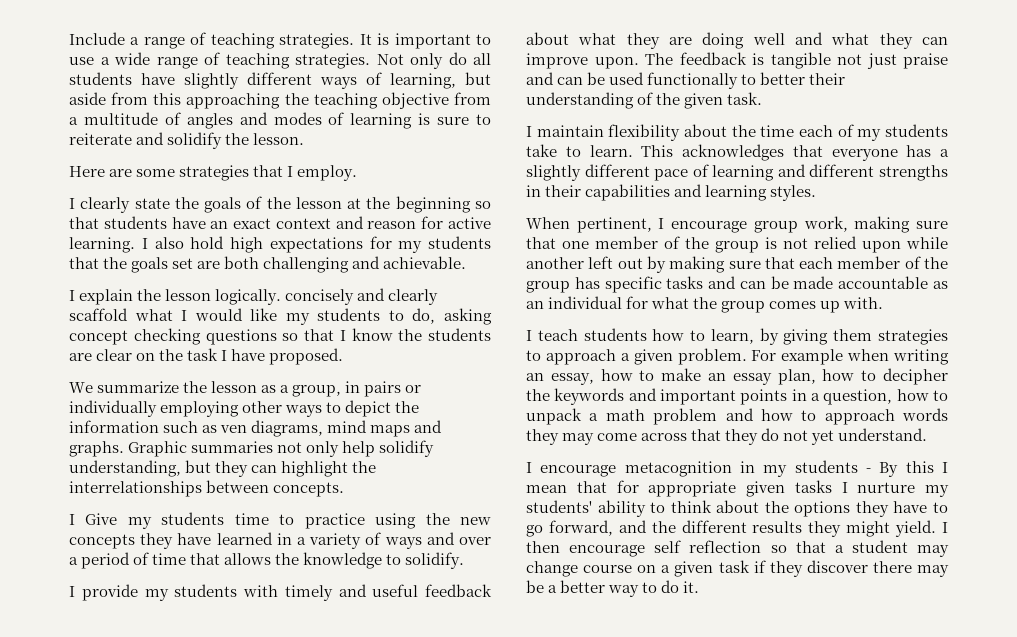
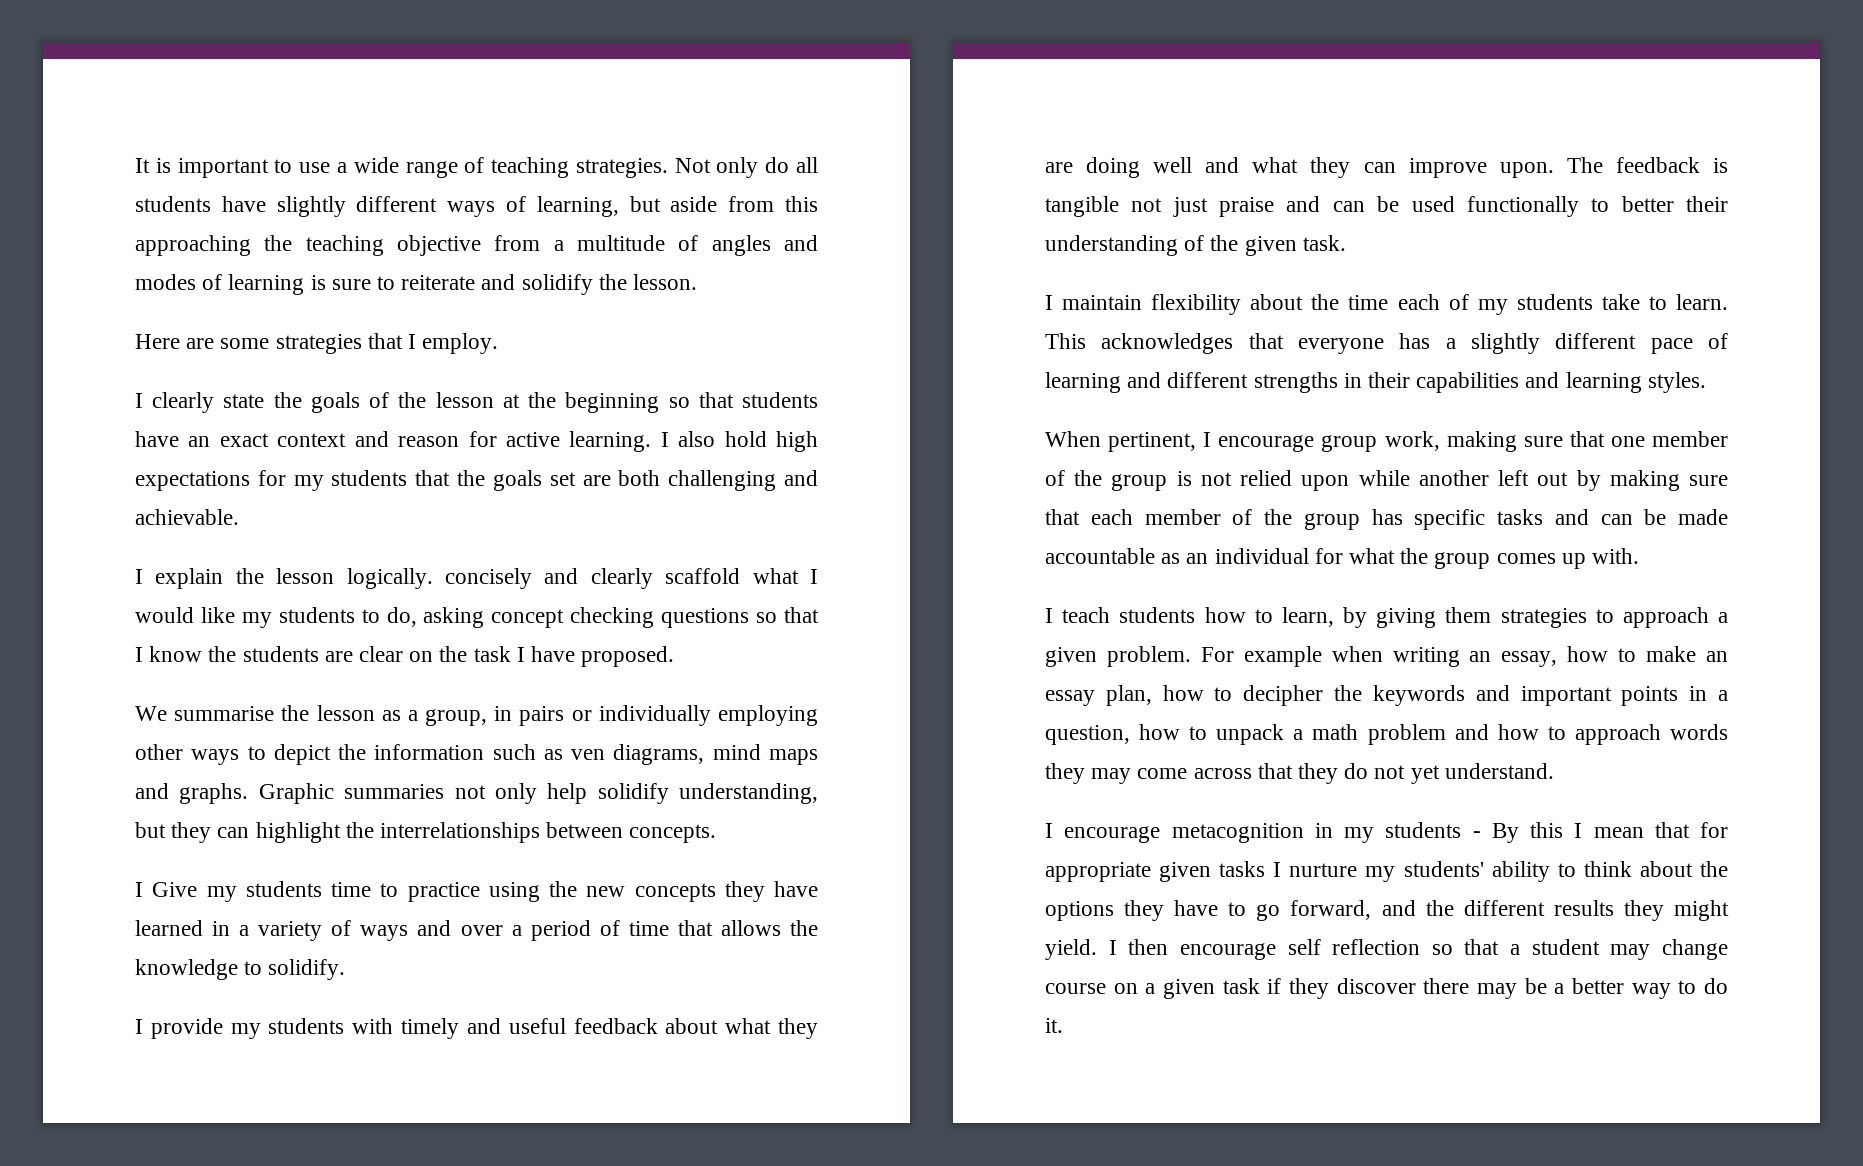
- Include a range of teaching strategies.
- We summarize the lesson as a group, in pairs or individually employing other ways to depict the information such as ven diagrams, mind maps and graphs.
+ We summarise the lesson as a group, in pairs or individually employing other ways to depict the information such as ven diagrams, mind maps and graphs.

